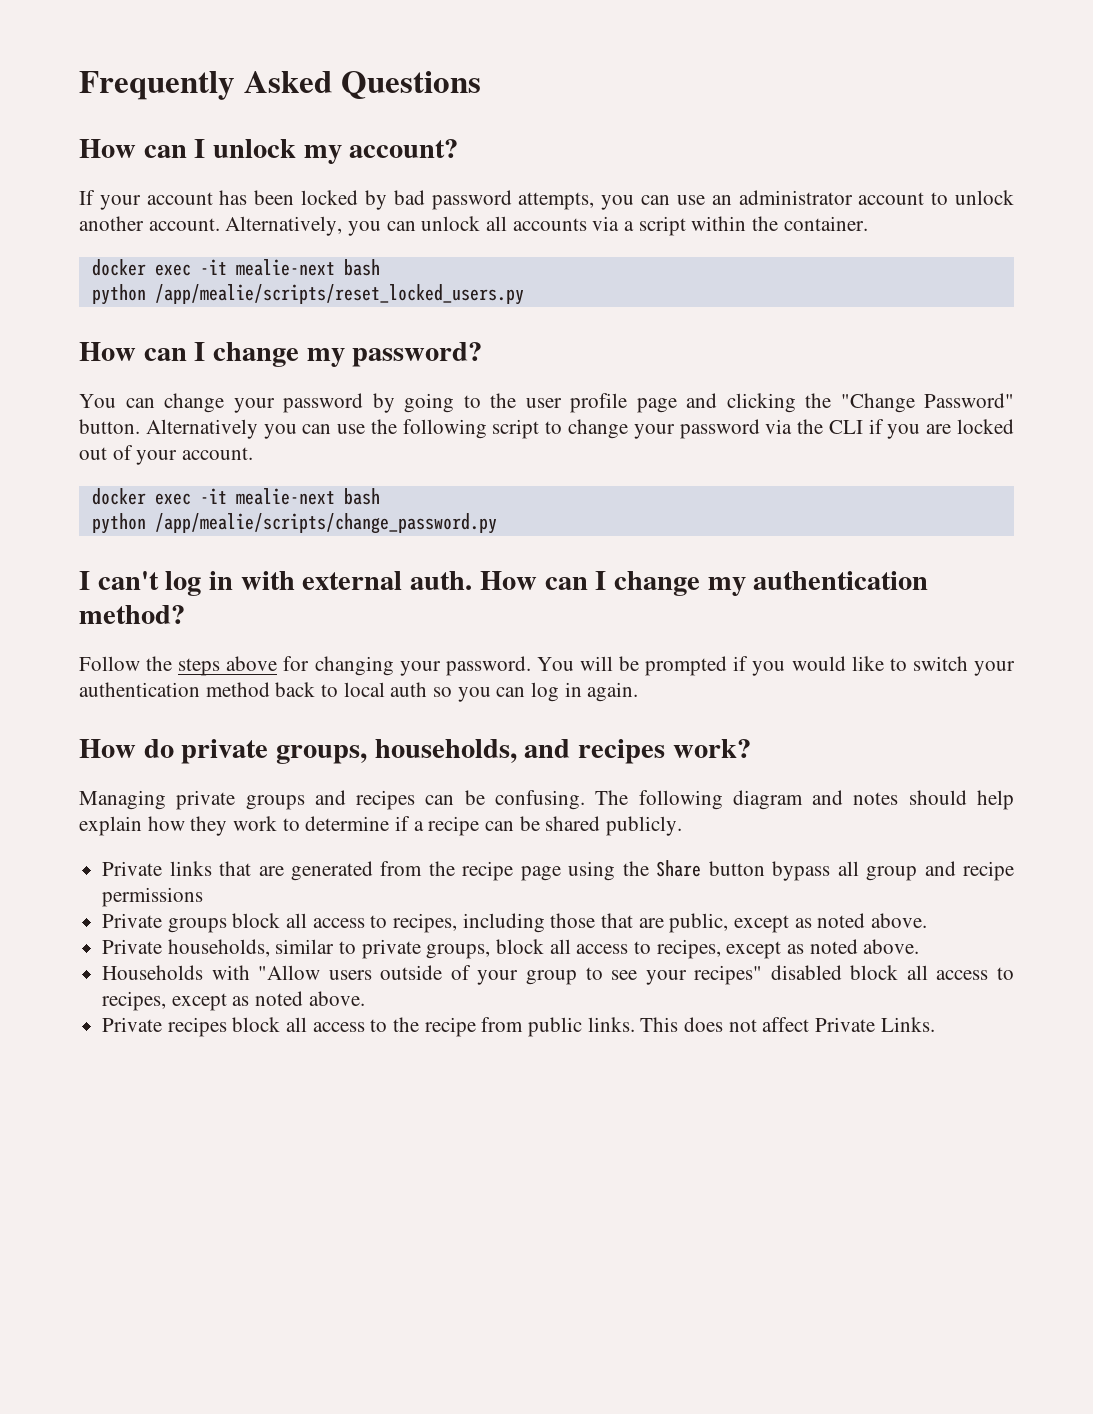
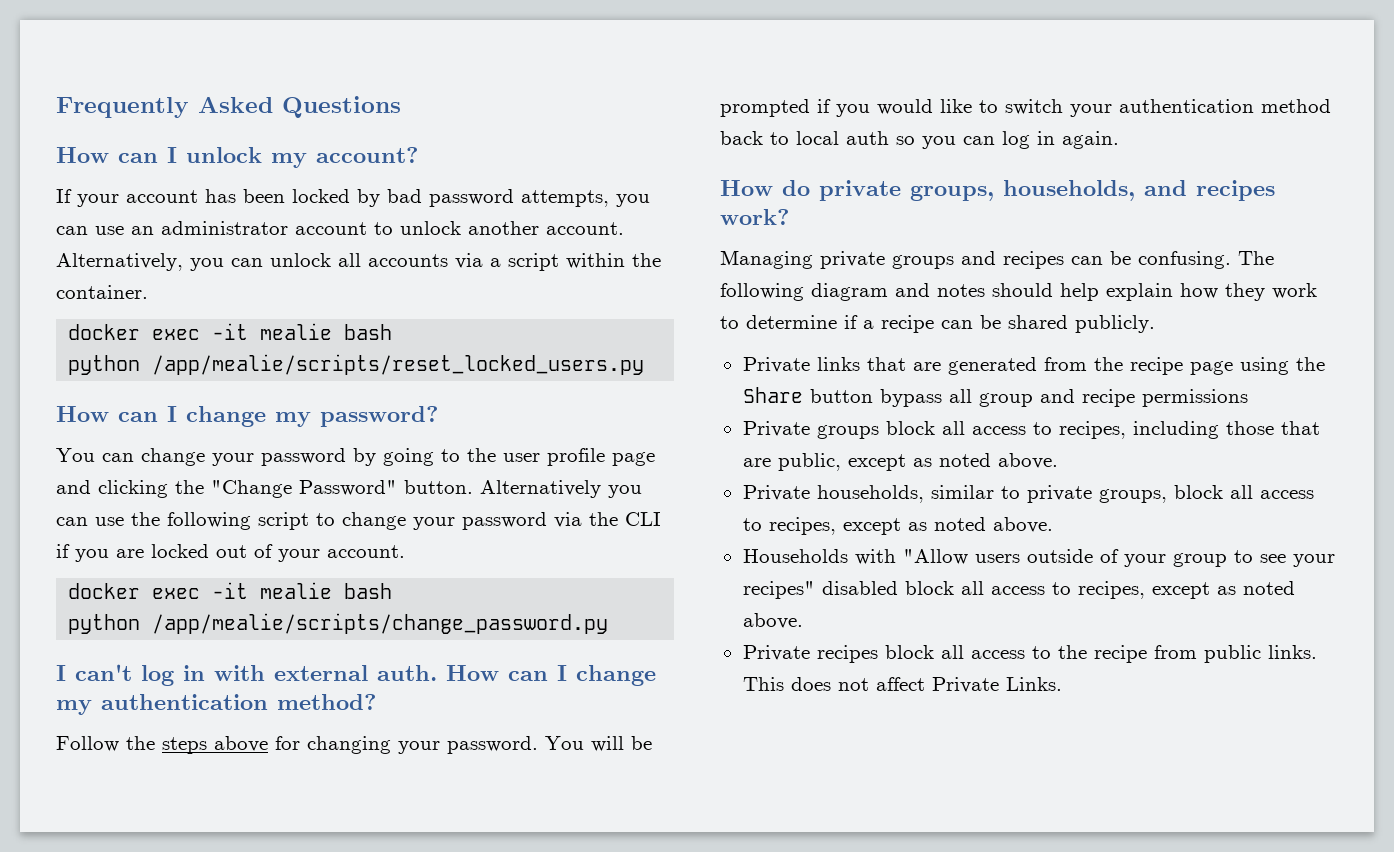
  Alternatively, you can unlock all accounts via a script within the container.
- docker exec -it mealie-next bash
+ docker exec -it mealie bash
  Alternatively you can use the following script to change your password via the CLI if you are locked out of your account.
- docker exec -it mealie-next bash
+ docker exec -it mealie bash

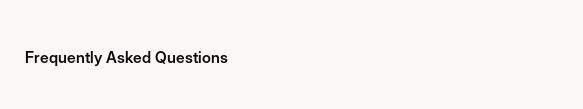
- How can I unlock my account?
- If your account has been locked by bad password attempts, you can use an administrator account to unlock another account. Alternatively, you can unlock all accounts via a script within the container.
- docker exec -it mealie bash
- python /app/mealie/scripts/reset_locked_users.py
- How can I change my password?
- You can change your password by going to the user profile page and clicking the "Change Password" button. Alternatively you can use the following script to change your password via the CLI if you are locked out of your account.
- docker exec -it mealie bash
- python /app/mealie/scripts/change_password.py
- I can't log in with external auth. How can I change my authentication method?
- Follow the steps above for changing your password. You will be prompted if you would like to switch your authentication method back to local auth so you can log in again.
- How do private groups, households, and recipes work?
- Managing private groups and recipes can be confusing. The following diagram and notes should help explain how they work to determine if a recipe can be shared publicly.
- Private links that are generated from the recipe page using the Share button bypass all group and recipe permissions
- Private groups block all access to recipes, including those that are public, except as noted above.
- Private households, similar to private groups, block all access to recipes, except as noted above.
- Households with "Allow users outside of your group to see your recipes" disabled block all access to recipes, except as noted above.
- Private recipes block all access to the recipe from public links. This does not affect Private Links.

